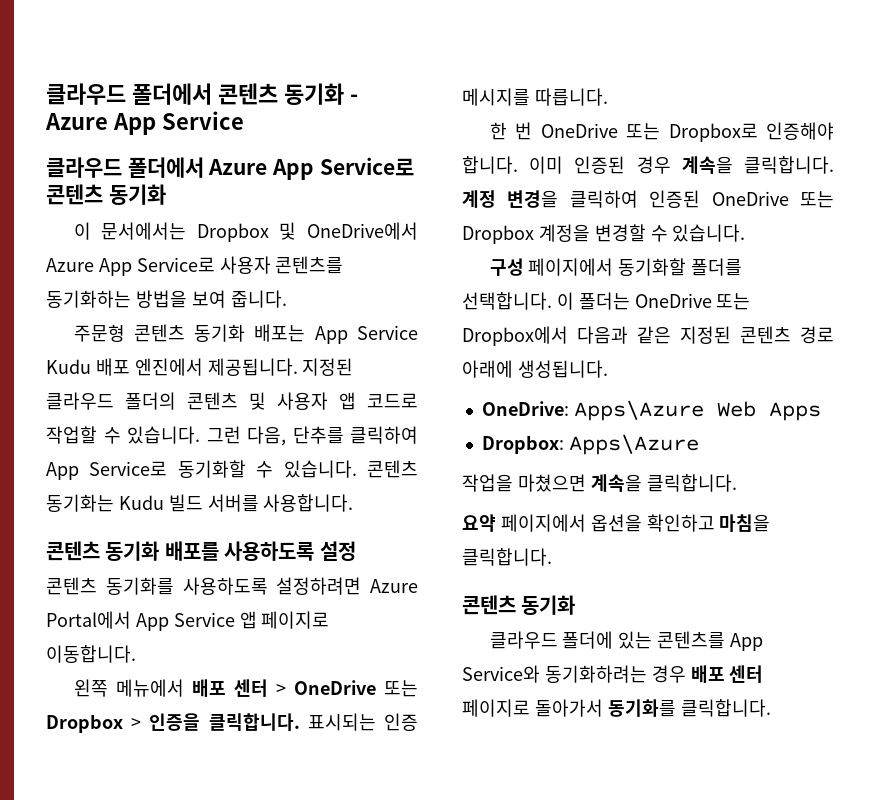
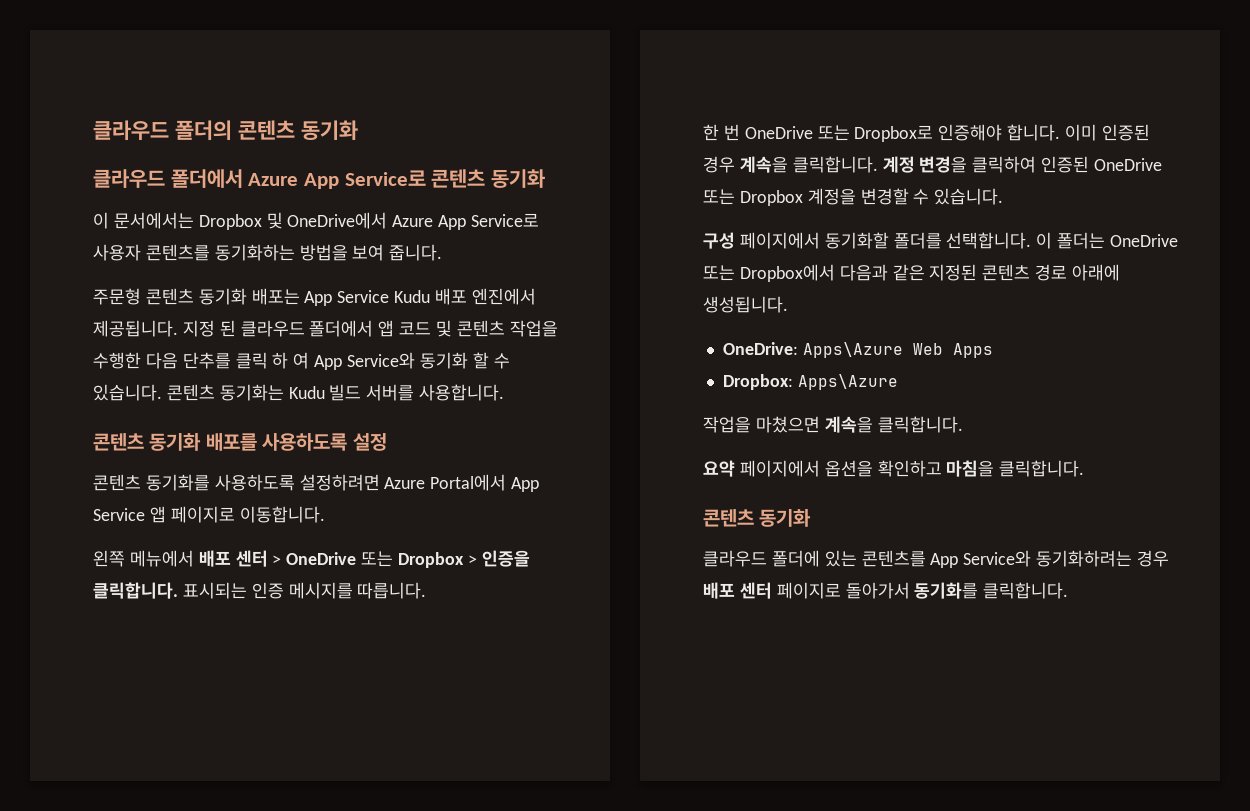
- 클라우드 폴더에서 콘텐츠 동기화 - Azure App Service
+ 클라우드 폴더의 콘텐츠 동기화
- 지정된 클라우드 폴더의 콘텐츠 및 사용자 앱 코드로 작업할 수 있습니다. 그런 다음, 단추를 클릭하여 App Service로 동기화할 수 있습니다.
+ 지정 된 클라우드 폴더에서 앱 코드 및 콘텐츠 작업을 수행한 다음 단추를 클릭 하 여 App Service와 동기화 할 수 있습니다.

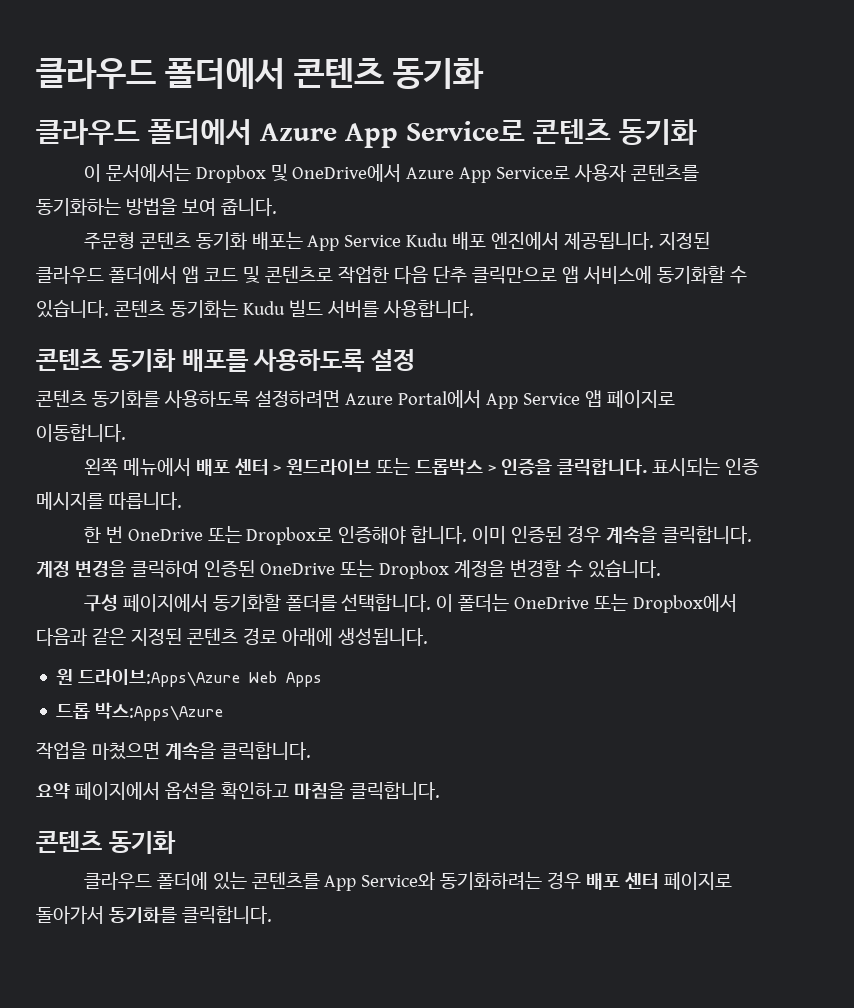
- 클라우드 폴더의 콘텐츠 동기화
+ 클라우드 폴더에서 콘텐츠 동기화
- 지정 된 클라우드 폴더에서 앱 코드 및 콘텐츠 작업을 수행한 다음 단추를 클릭 하 여 App Service와 동기화 할 수 있습니다.
+ 지정된 클라우드 폴더에서 앱 코드 및 콘텐츠로 작업한 다음 단추 클릭만으로 앱 서비스에 동기화할 수 있습니다.
- 왼쪽 메뉴에서 배포 센터 > OneDrive 또는 Dropbox > 인증을 클릭합니다.
+ 왼쪽 메뉴에서 배포 센터 > 원드라이브 또는 드롭박스 > 인증을 클릭합니다.
- OneDrive: Apps\Azure Web Apps
+ 원 드라이브:Apps\Azure Web Apps
- Dropbox: Apps\Azure
+ 드롭 박스:Apps\Azure

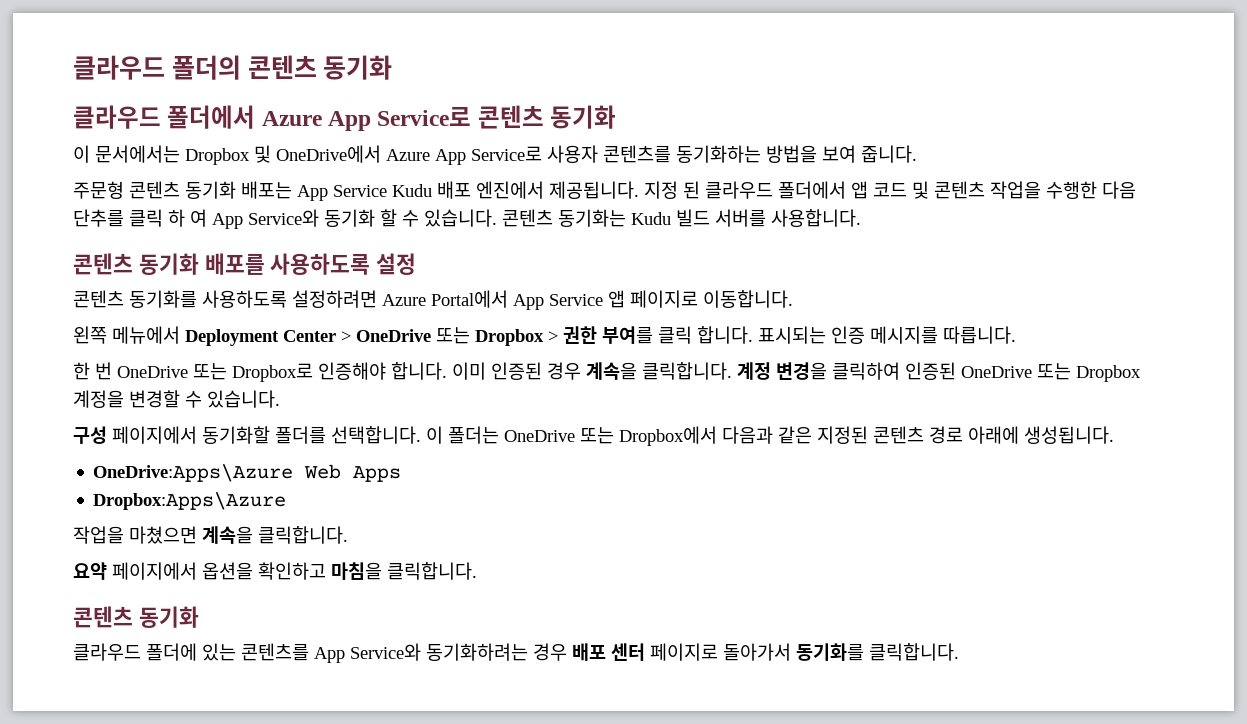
- 클라우드 폴더에서 콘텐츠 동기화
+ 클라우드 폴더의 콘텐츠 동기화
- 지정된 클라우드 폴더에서 앱 코드 및 콘텐츠로 작업한 다음 단추 클릭만으로 앱 서비스에 동기화할 수 있습니다.
+ 지정 된 클라우드 폴더에서 앱 코드 및 콘텐츠 작업을 수행한 다음 단추를 클릭 하 여 App Service와 동기화 할 수 있습니다.
- 왼쪽 메뉴에서 배포 센터 > 원드라이브 또는 드롭박스 > 인증을 클릭합니다.
+ 왼쪽 메뉴에서 Deployment Center > OneDrive 또는 Dropbox > 권한 부여를 클릭 합니다.
- 원 드라이브:Apps\Azure Web Apps
+ OneDrive:Apps\Azure Web Apps
- 드롭 박스:Apps\Azure
+ Dropbox:Apps\Azure

